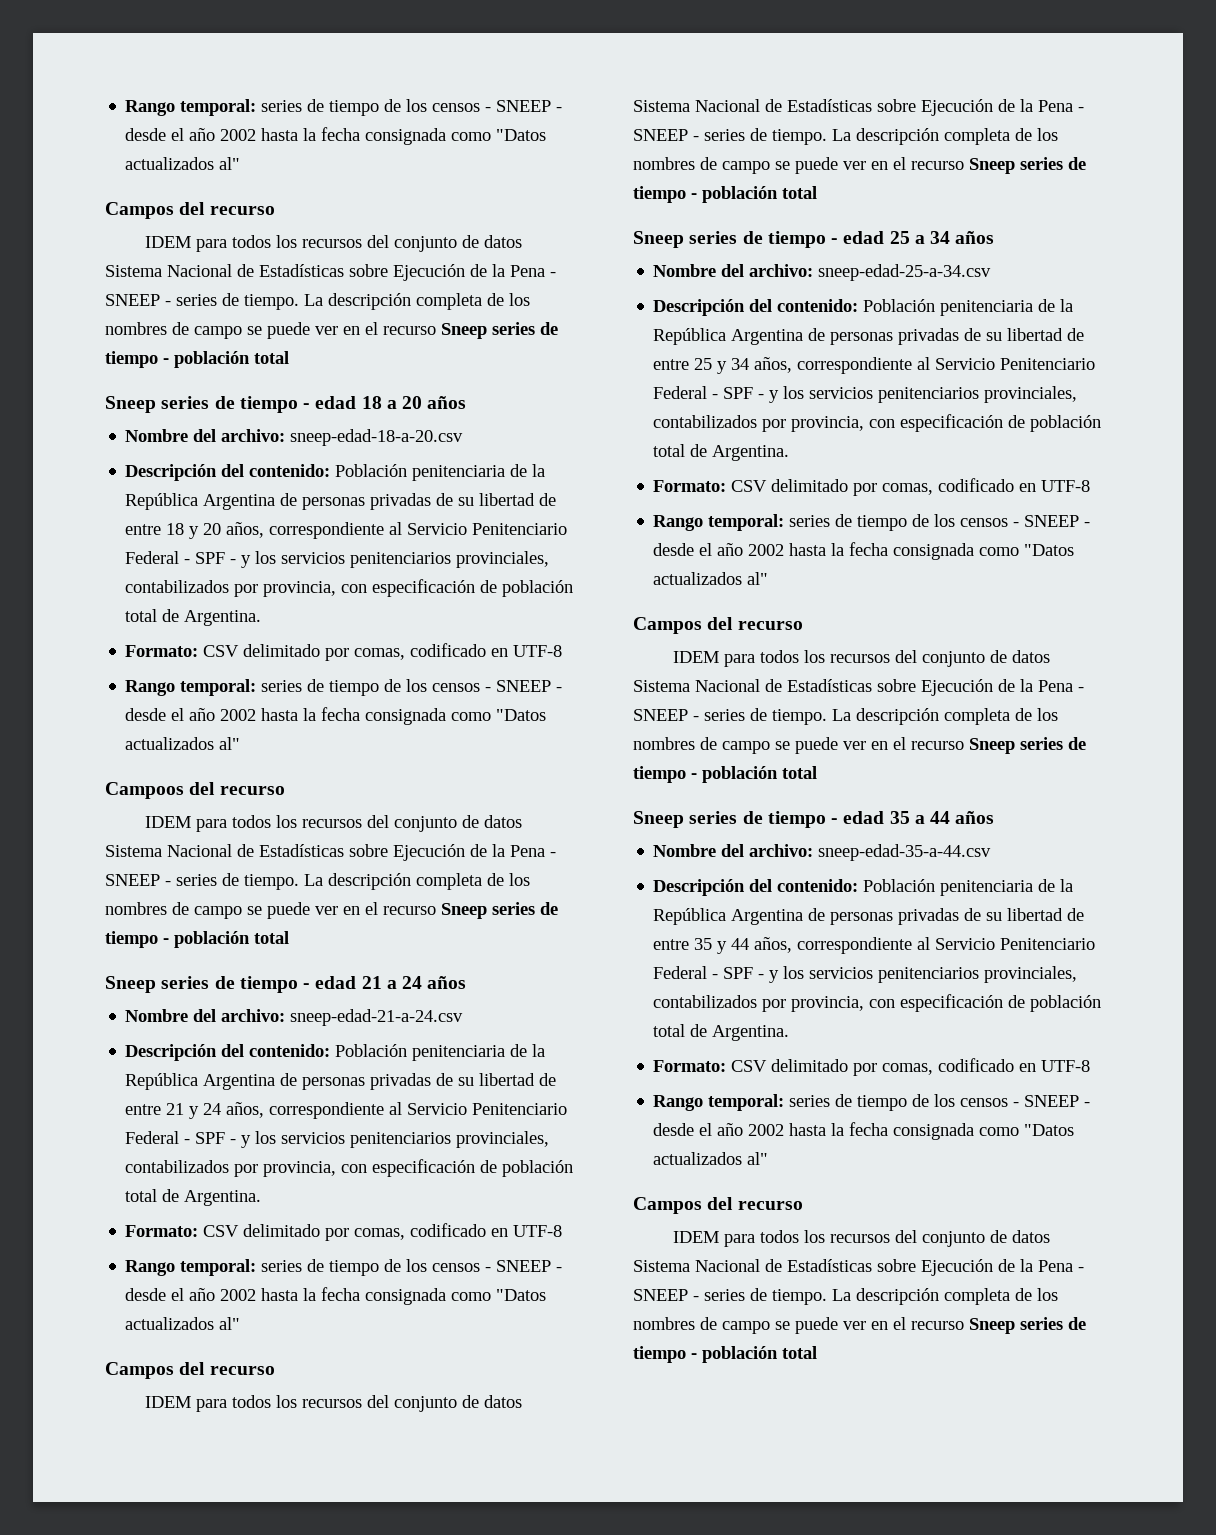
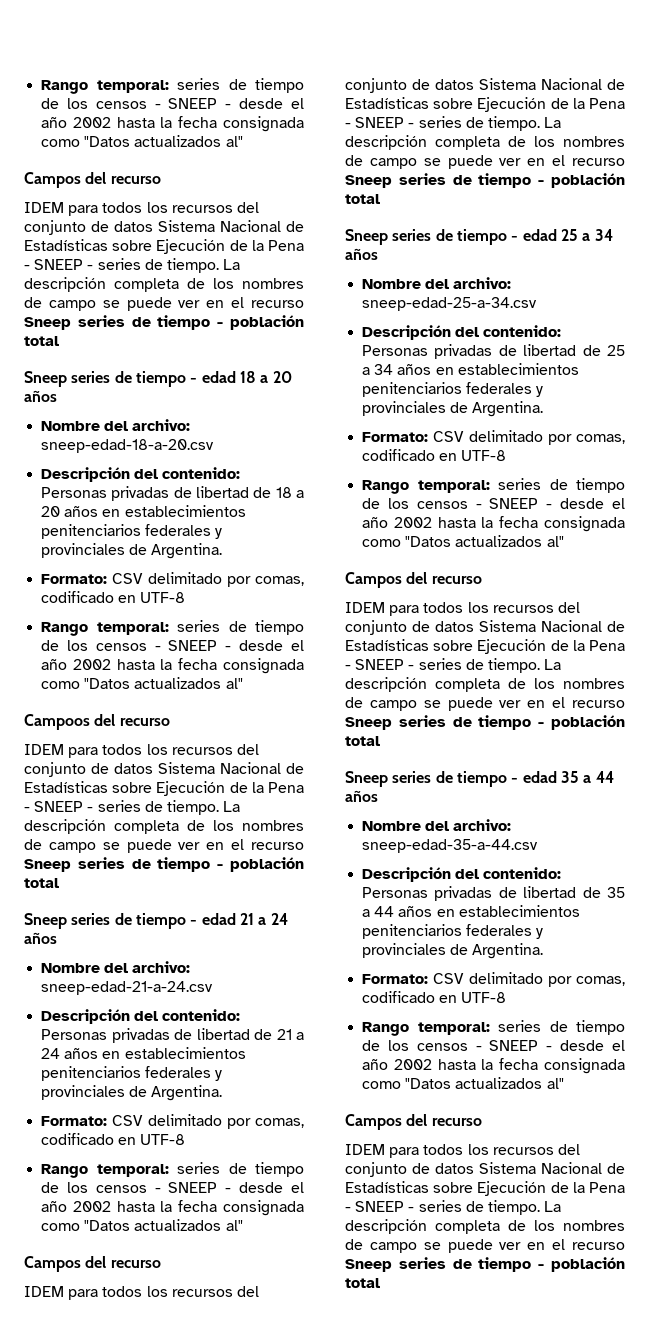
- Descripción del contenido: Población penitenciaria de la República Argentina de personas privadas de su libertad de entre 18 y 20 años, correspondiente al Servicio Penitenciario Federal - SPF - y los servicios penitenciarios provinciales, contabilizados por provincia, con especificación de población total de Argentina.
+ Descripción del contenido: Personas privadas de libertad de 18 a 20 años en establecimientos penitenciarios federales y provinciales de Argentina.
- Descripción del contenido: Población penitenciaria de la República Argentina de personas privadas de su libertad de entre 21 y 24 años, correspondiente al Servicio Penitenciario Federal - SPF - y los servicios penitenciarios provinciales, contabilizados por provincia, con especificación de población total de Argentina.
+ Descripción del contenido: Personas privadas de libertad de 21 a 24 años en establecimientos penitenciarios federales y provinciales de Argentina.
- Descripción del contenido: Población penitenciaria de la República Argentina de personas privadas de su libertad de entre 25 y 34 años, correspondiente al Servicio Penitenciario Federal - SPF - y los servicios penitenciarios provinciales, contabilizados por provincia, con especificación de población total de Argentina.
+ Descripción del contenido: Personas privadas de libertad de 25 a 34 años en establecimientos penitenciarios federales y provinciales de Argentina.
- Descripción del contenido: Población penitenciaria de la República Argentina de personas privadas de su libertad de entre 35 y 44 años, correspondiente al Servicio Penitenciario Federal - SPF - y los servicios penitenciarios provinciales, contabilizados por provincia, con especificación de población total de Argentina.
+ Descripción del contenido: Personas privadas de libertad de 35 a 44 años en establecimientos penitenciarios federales y provinciales de Argentina.

